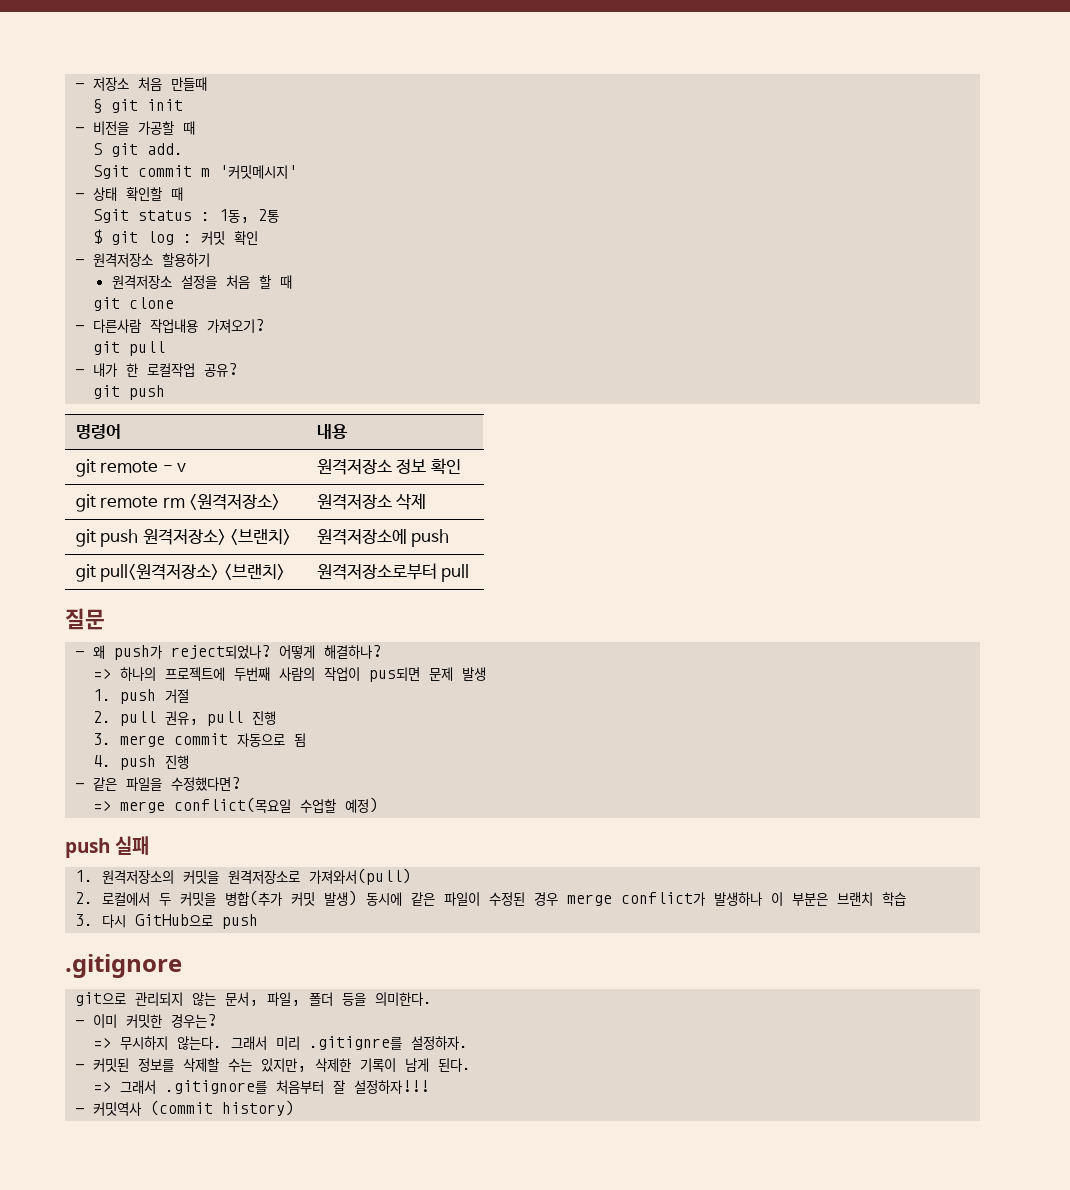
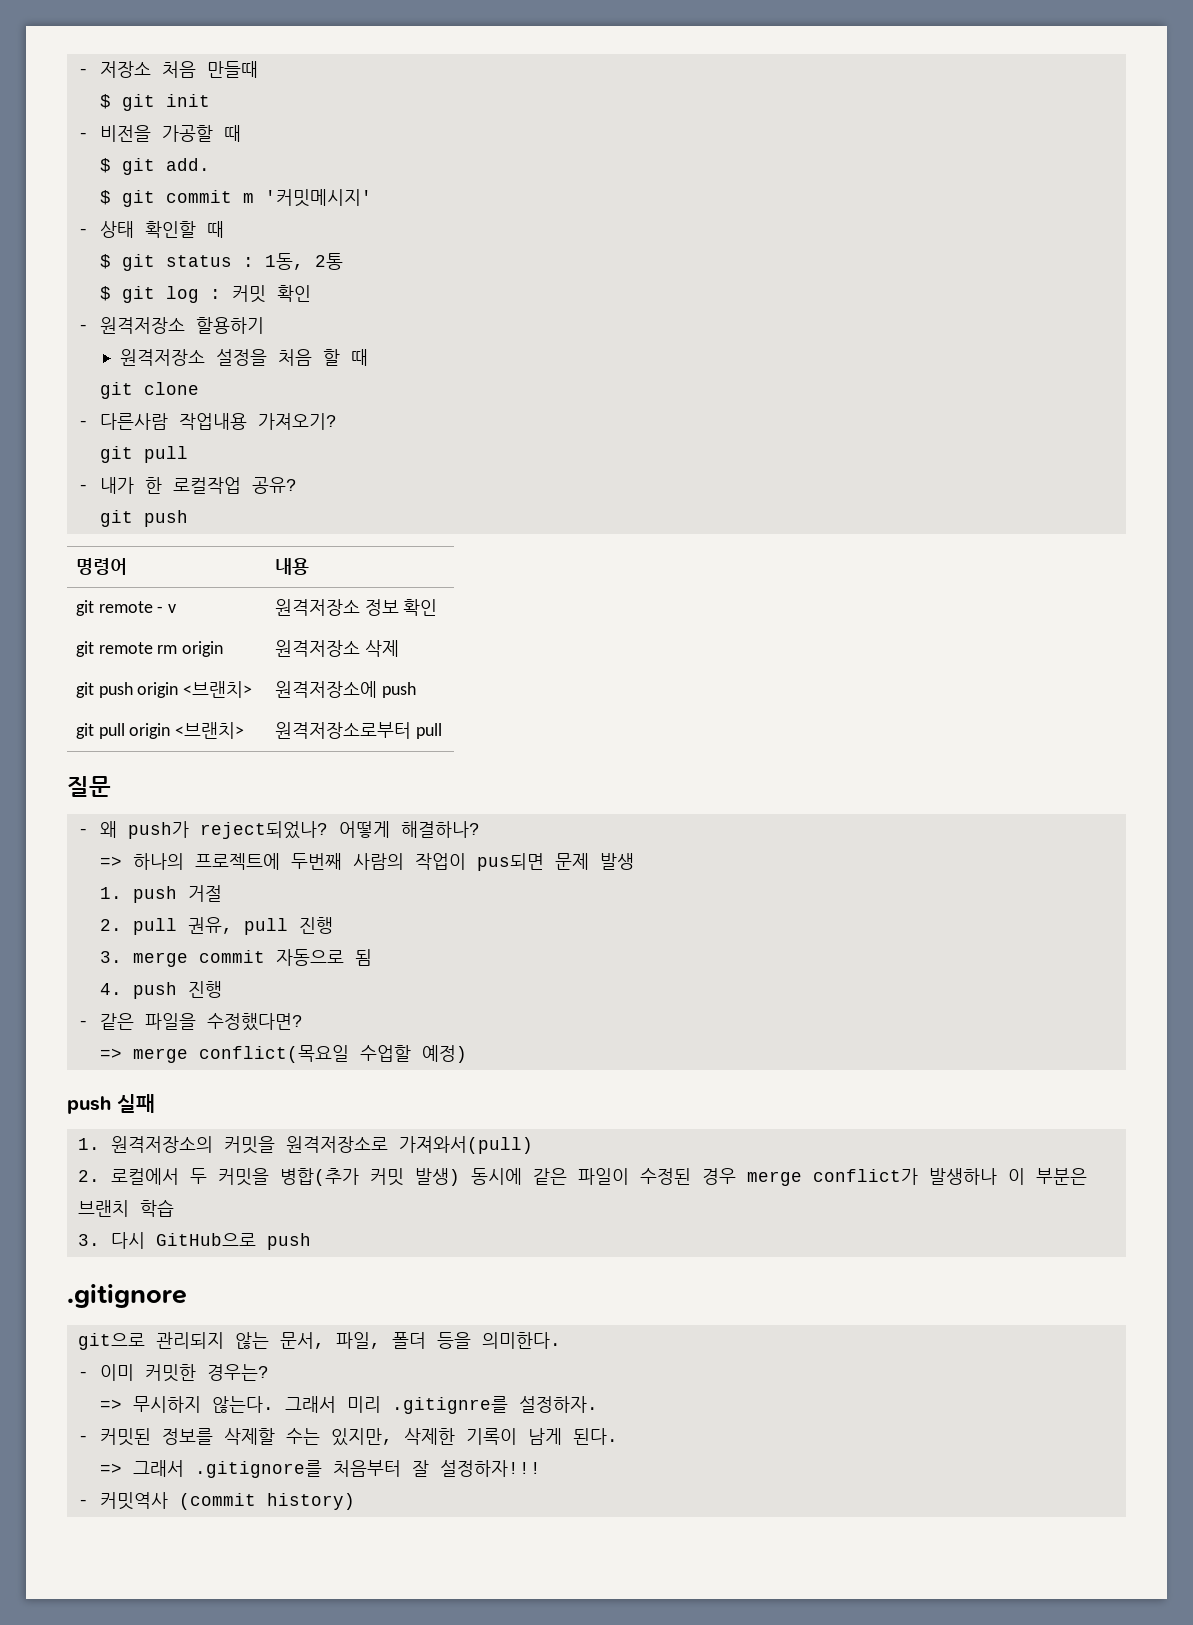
- § git init
+ $ git init
- S git add.
+ $ git add.
- Sgit commit m '커밋메시지'
+ $ git commit m '커밋메시지'
- Sgit status : 1동, 2통
+ $ git status : 1동, 2통
- git remote rm <원격저장소> | 원격저장소 삭제
+ git remote rm origin | 원격저장소 삭제
- git push 원격저장소> <브랜치> | 원격저장소에 push
+ git push origin <브랜치> | 원격저장소에 push
- git pull<원격저장소> <브랜치> | 원격저장소로부터 pull
+ git pull origin <브랜치> | 원격저장소로부터 pull

